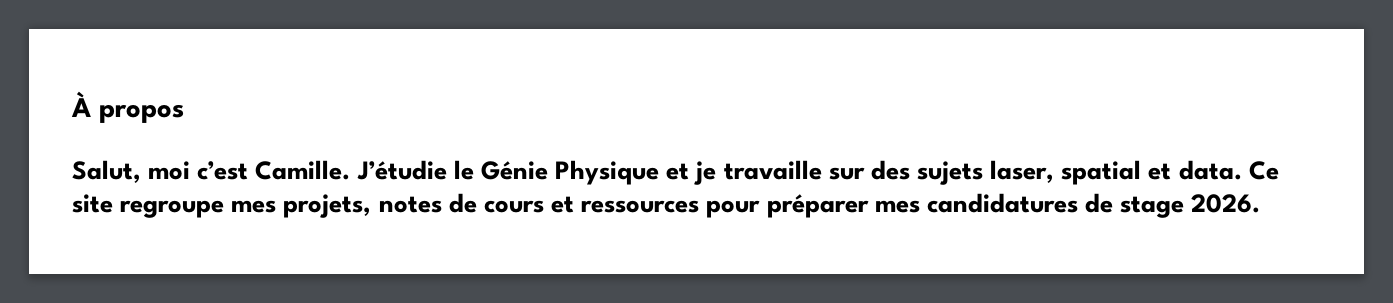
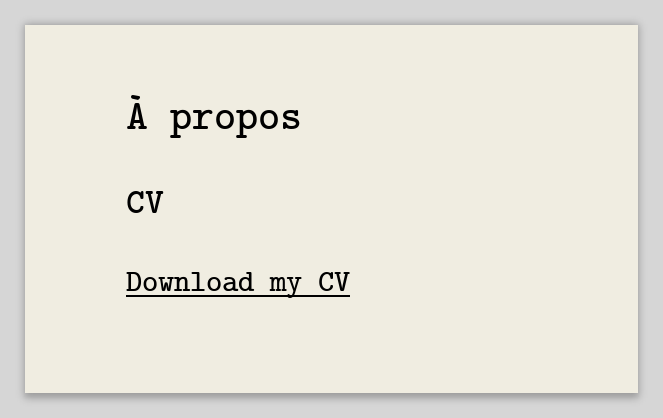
  À propos
- Salut, moi c’est Camille. J’étudie le Génie Physique et je travaille sur des sujets laser, spatial et data. Ce site regroupe mes projets, notes de cours et ressources pour préparer mes candidatures de stage 2026.
+ CV
+ Download my CV

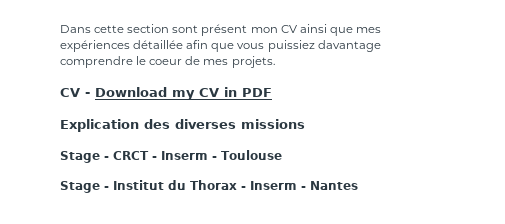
- À propos
- CV
- Download my CV
+ Dans cette section sont présent mon CV ainsi que mes expériences détaillée afin que vous puissiez davantage comprendre le coeur de mes projets.
+ CV - Download my CV in PDF
+ Explication des diverses missions
+ Stage - CRCT - Inserm - Toulouse
+ Stage - Institut du Thorax - Inserm - Nantes

